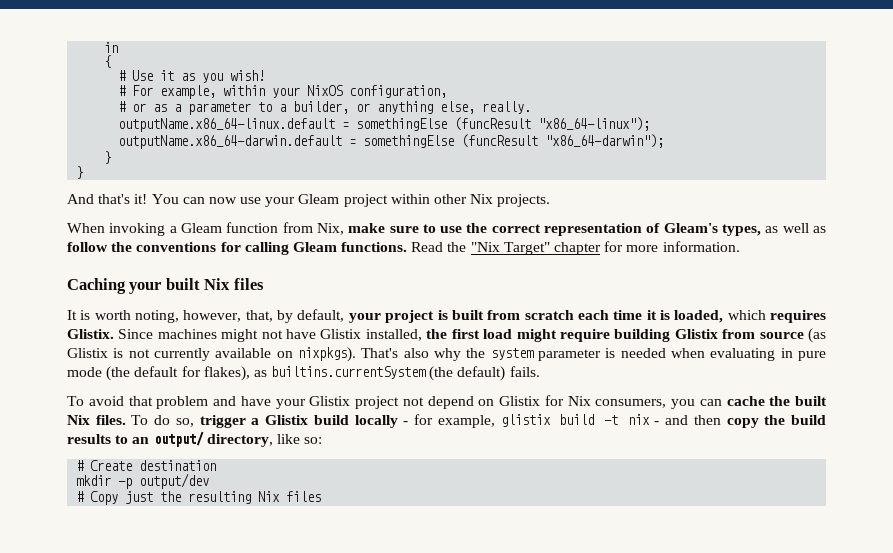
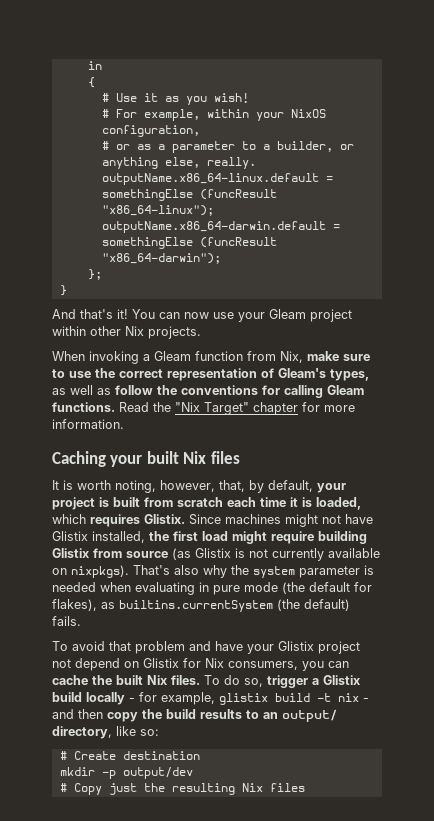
  outputName.x86_64-darwin.default = somethingElse (funcResult "x86_64-darwin");
- }
+ };

